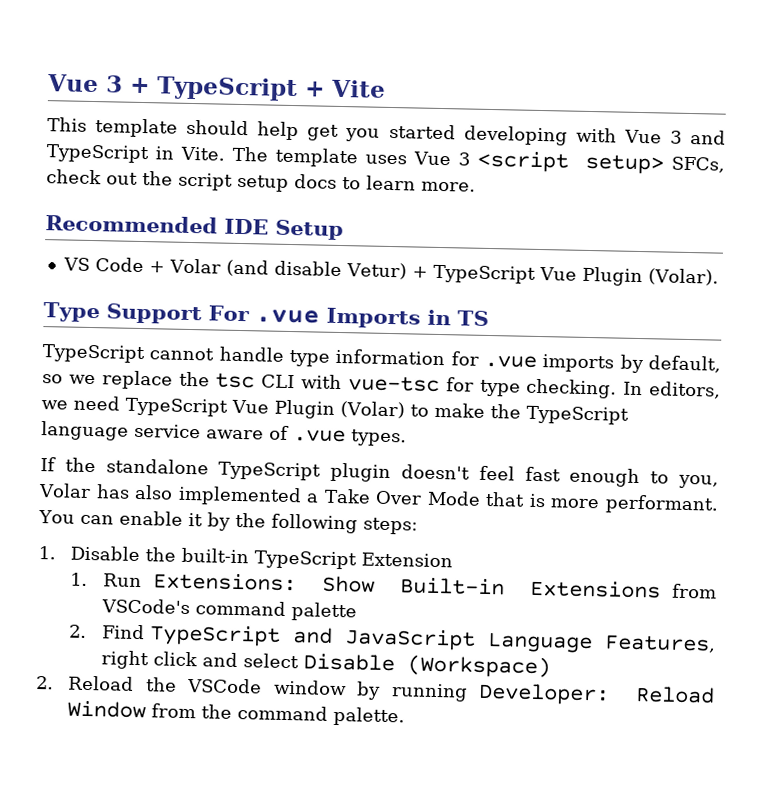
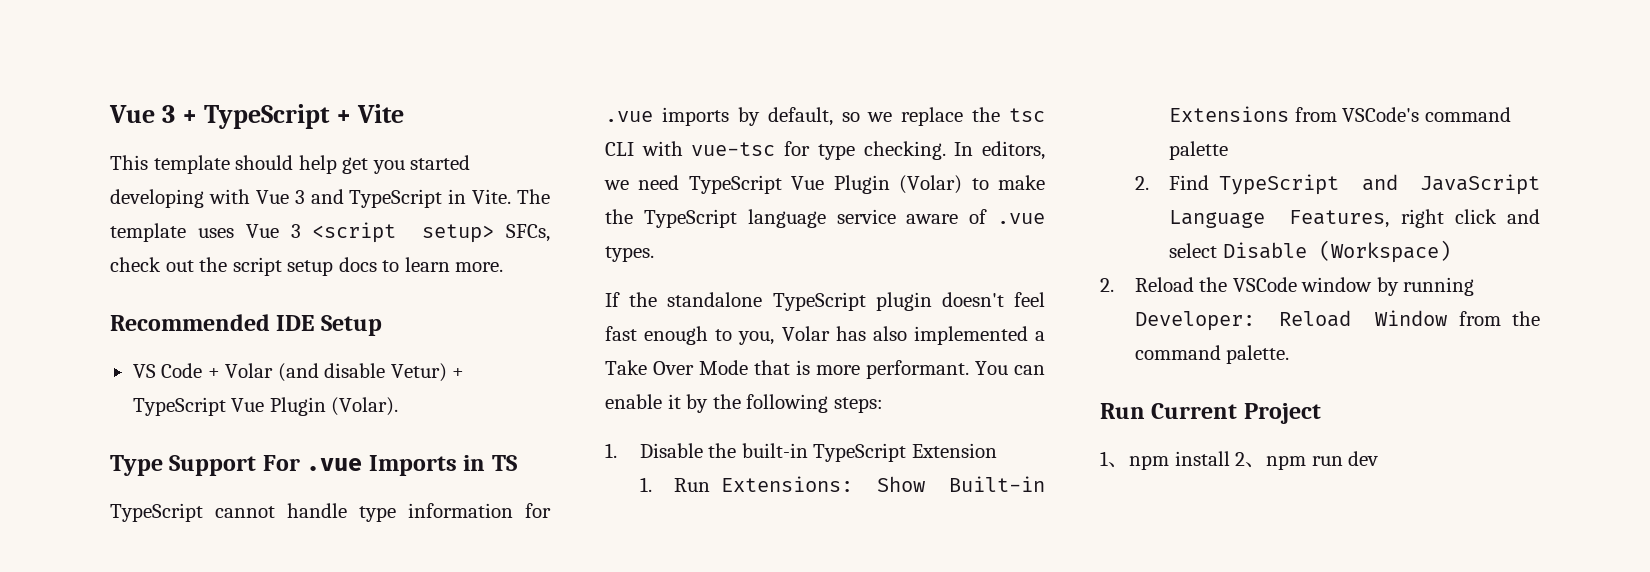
+ Run Current Project
+ 1、npm install 2、npm run dev

